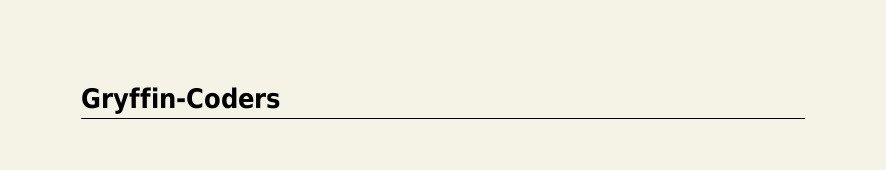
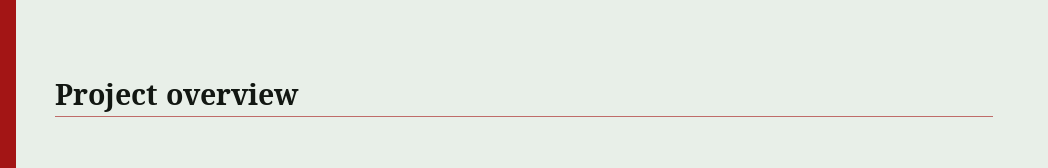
- Gryffin-Coders
+ Project overview

